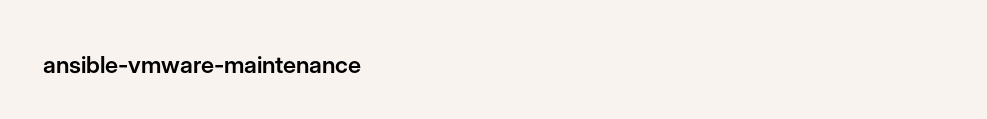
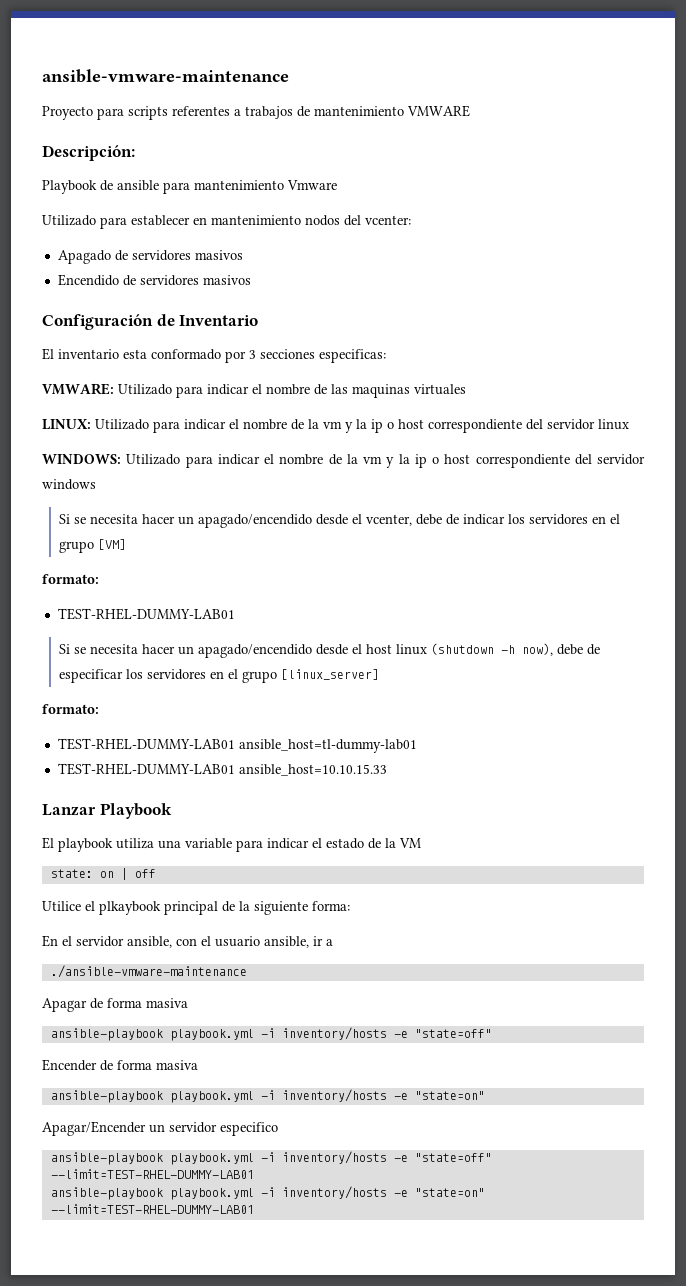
+ Proyecto para scripts referentes a trabajos de mantenimiento VMWARE
+ Descripción:
+ Playbook de ansible para mantenimiento Vmware
+ Utilizado para establecer en mantenimiento nodos del vcenter:
+ Apagado de servidores masivos
+ Encendido de servidores masivos
+ Configuración de Inventario
+ El inventario esta conformado por 3 secciones especificas:
+ VMWARE: Utilizado para indicar el nombre de las maquinas virtuales
+ LINUX: Utilizado para indicar el nombre de la vm y la ip o host correspondiente del servidor linux
+ WINDOWS: Utilizado para indicar el nombre de la vm y la ip o host correspondiente del servidor windows
+ Si se necesita hacer un apagado/encendido desde el vcenter, debe de indicar los servidores en el grupo [VM]
+ formato:
+ TEST-RHEL-DUMMY-LAB01
+ Si se necesita hacer un apagado/encendido desde el host linux (shutdown -h now), debe de especificar los servidores en el grupo [linux_server]
+ formato:
+ TEST-RHEL-DUMMY-LAB01 ansible_host=tl-dummy-lab01
+ TEST-RHEL-DUMMY-LAB01 ansible_host=10.10.15.33
+ Lanzar Playbook
+ El playbook utiliza una variable para indicar el estado de la VM
+ state: on | off
+ Utilice el plkaybook principal de la siguiente forma:
+ En el servidor ansible, con el usuario ansible, ir a
+ ./ansible-vmware-maintenance
+ Apagar de forma masiva
+ ansible-playbook playbook.yml -i inventory/hosts -e "state=off"
+ Encender de forma masiva
+ ansible-playbook playbook.yml -i inventory/hosts -e "state=on"
+ Apagar/Encender un servidor especifico
+ ansible-playbook playbook.yml -i inventory/hosts -e "state=off" --limit=TEST-RHEL-DUMMY-LAB01
+ ansible-playbook playbook.yml -i inventory/hosts -e "state=on" --limit=TEST-RHEL-DUMMY-LAB01

